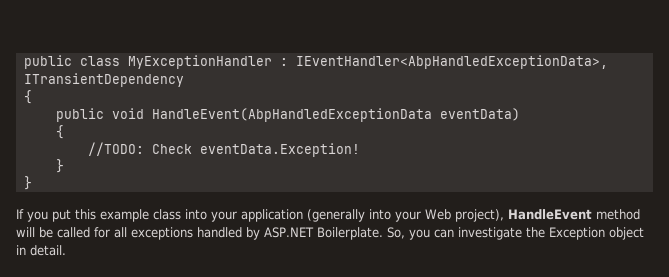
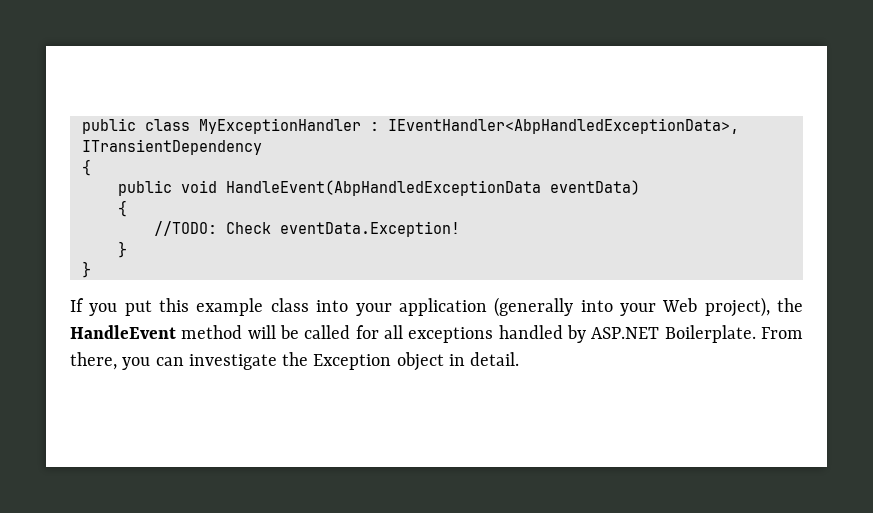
- If you put this example class into your application (generally into your Web project), HandleEvent method will be called for all exceptions handled by ASP.NET Boilerplate.
+ If you put this example class into your application (generally into your Web project), the HandleEvent method will be called for all exceptions handled by ASP.NET Boilerplate.
- So, you can investigate the Exception object in detail.
+ From there, you can investigate the Exception object in detail.

